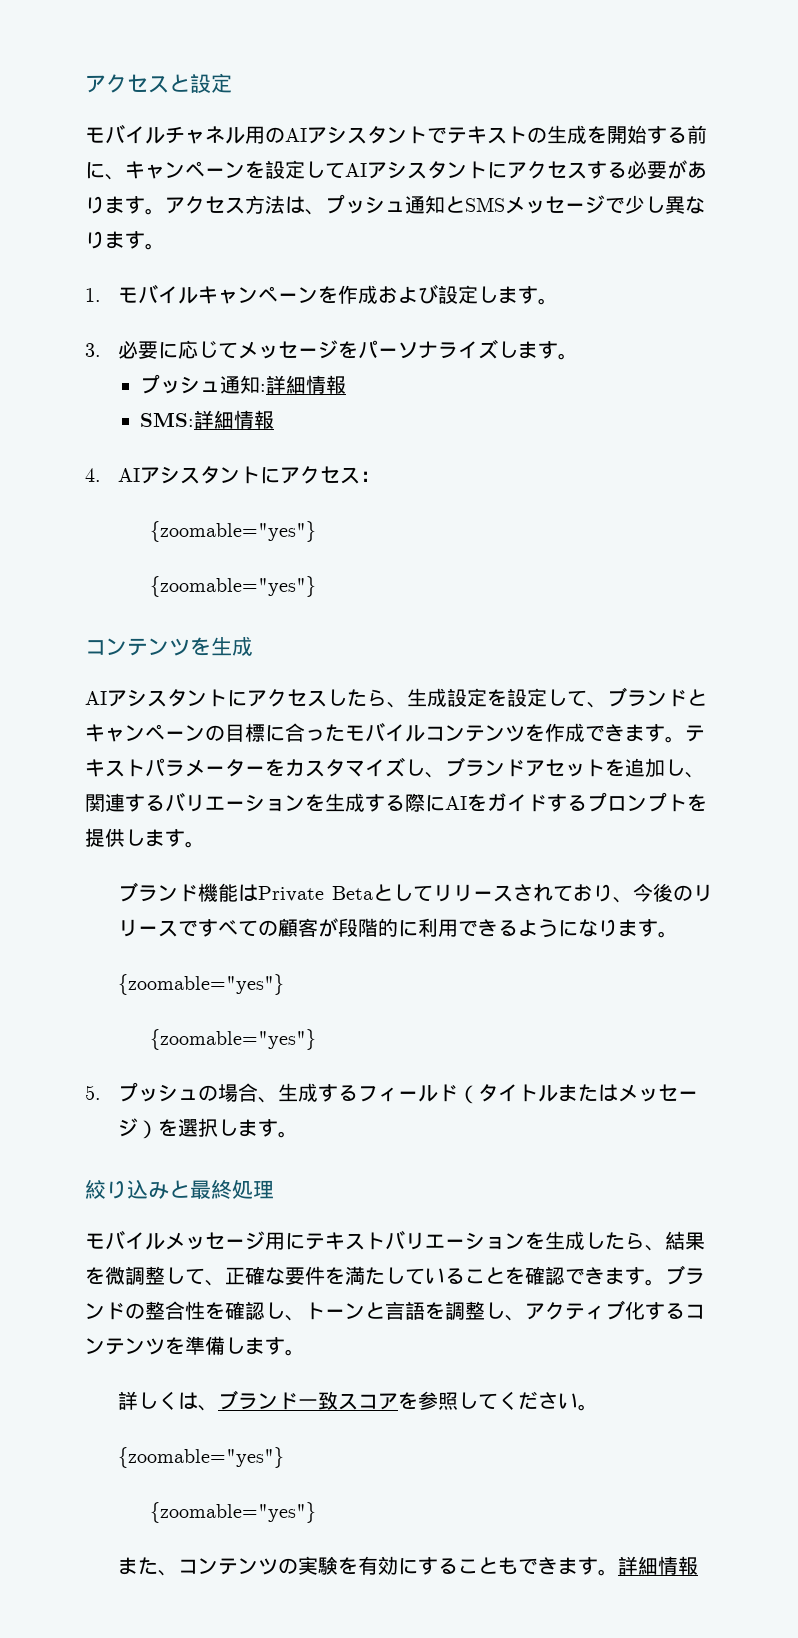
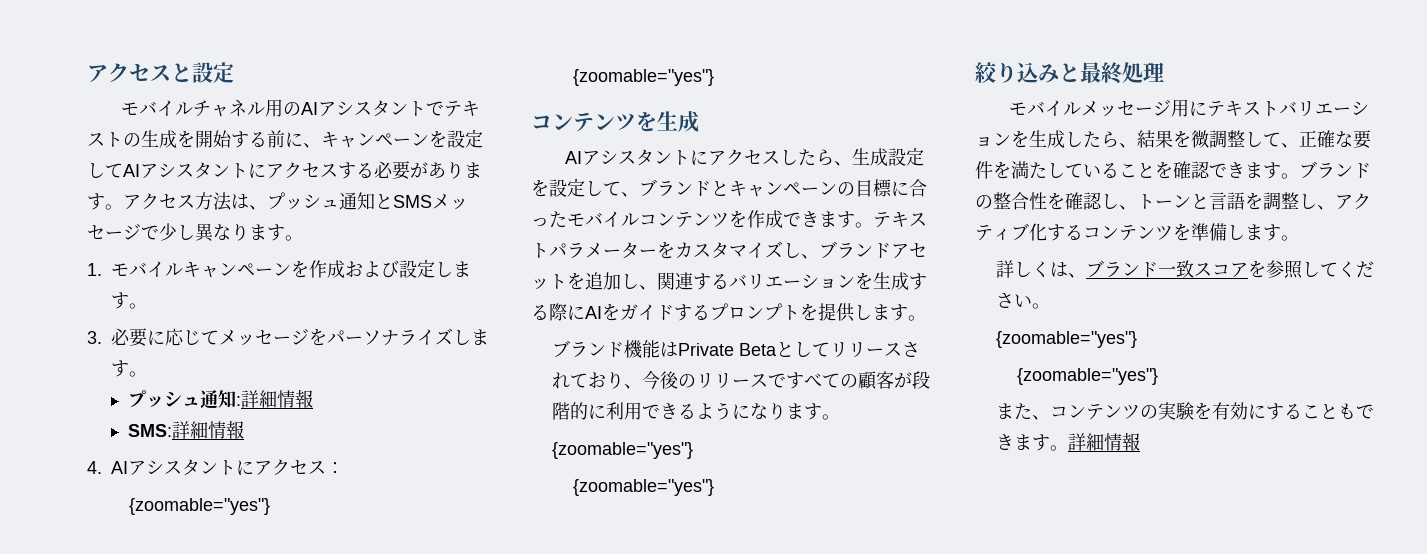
- 5.プッシュの場合、生成するフィールド（タイトルまたはメッセージ）を選択します。

